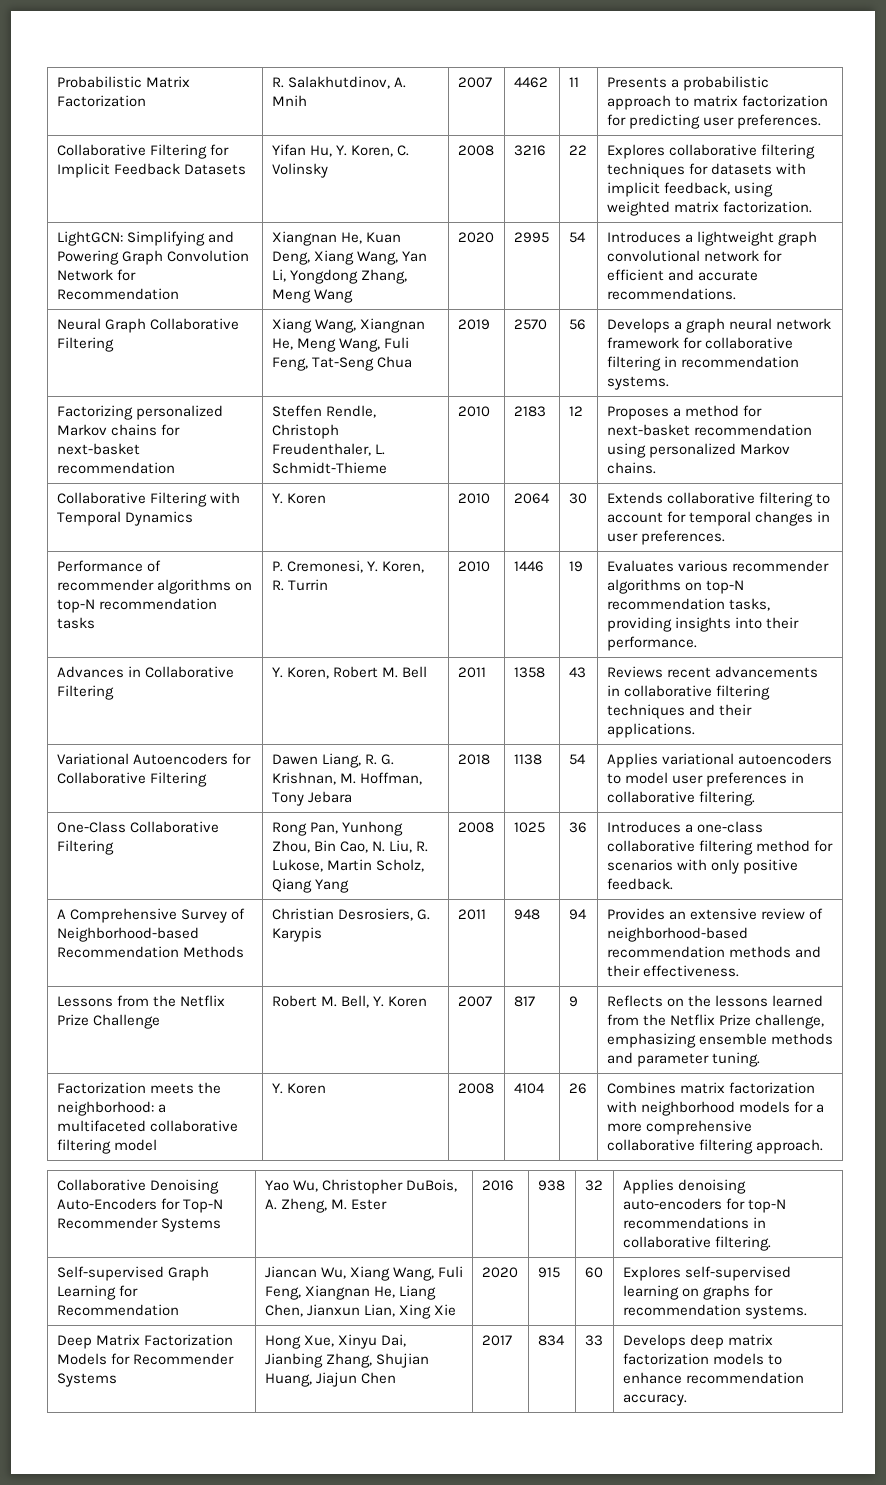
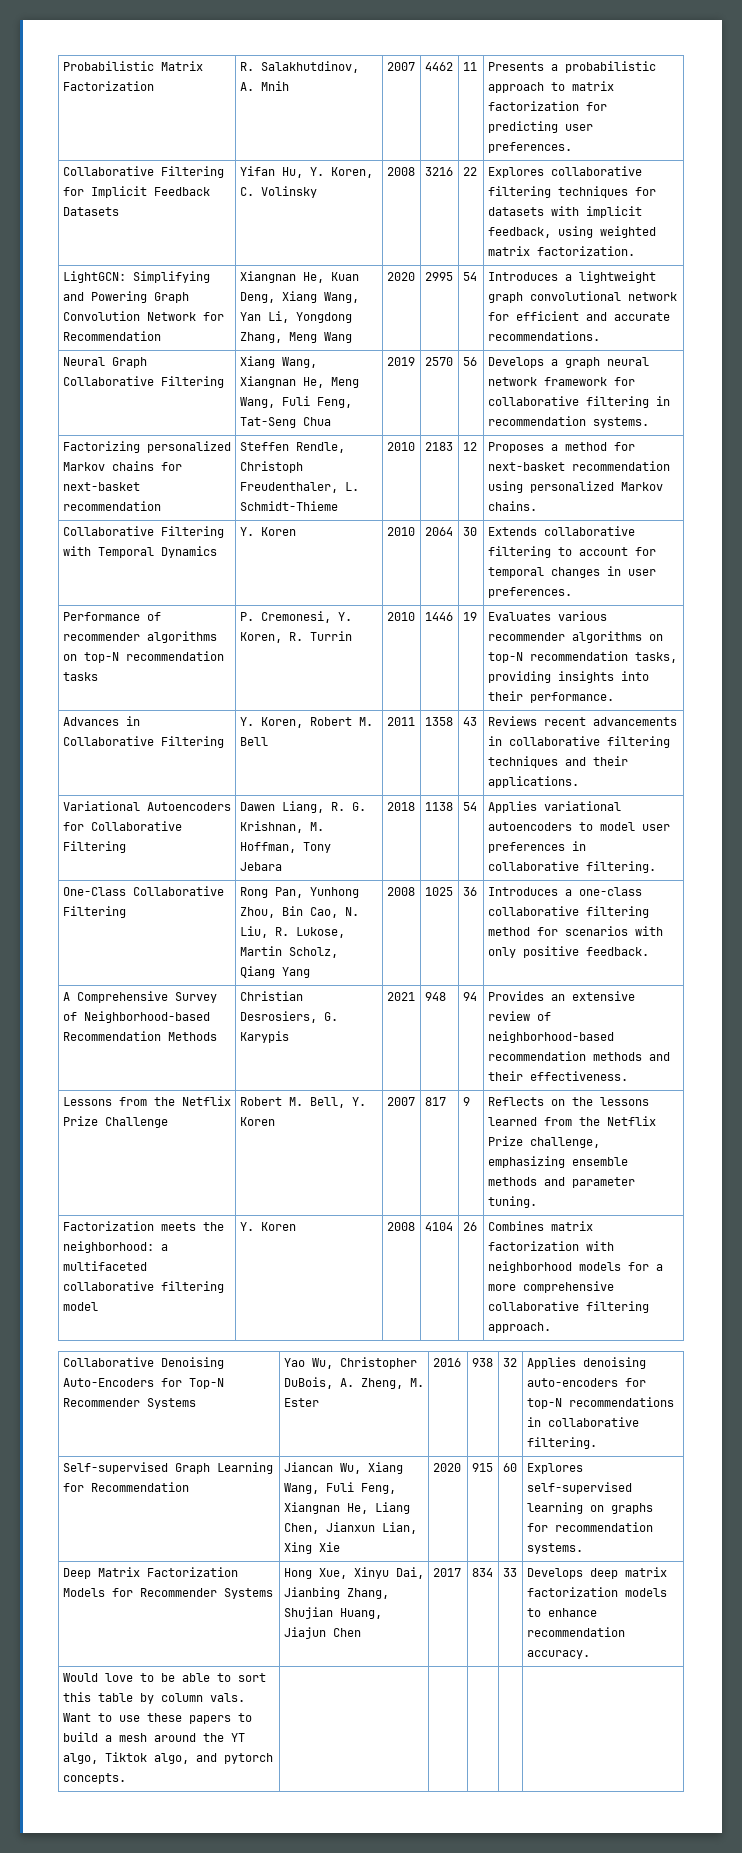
- A Comprehensive Survey of Neighborhood-based Recommendation Methods | Christian Desrosiers, G. Karypis | 2011 | 948 | 94 | Provides an extensive review of neighborhood-based recommendation methods and their effectiveness.
+ A Comprehensive Survey of Neighborhood-based Recommendation Methods | Christian Desrosiers, G. Karypis | 2021 | 948 | 94 | Provides an extensive review of neighborhood-based recommendation methods and their effectiveness.
+ Would love to be able to sort this table by column vals. Want to use these papers to build a mesh around the YT algo, Tiktok algo, and pytorch concepts. | | | | |

